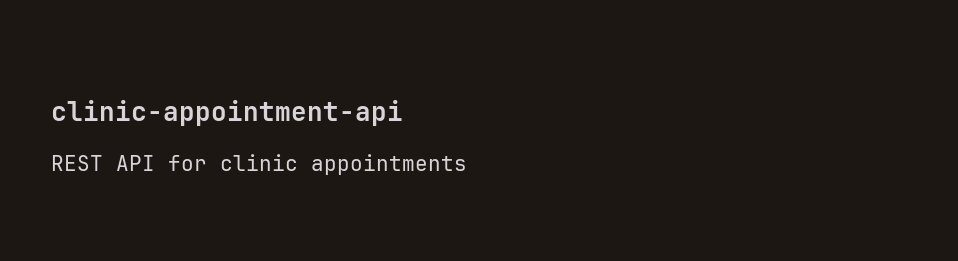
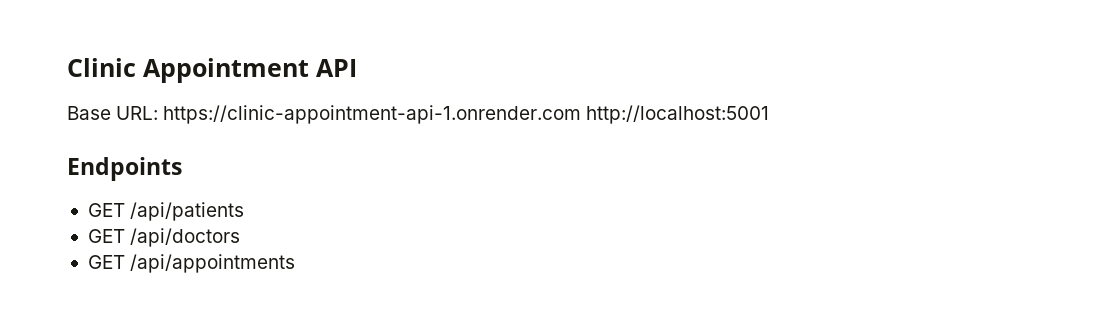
- clinic-appointment-api
- REST API for clinic appointments
+ Clinic Appointment API
+ Base URL: https://clinic-appointment-api-1.onrender.com http://localhost:5001
+ Endpoints
+ GET /api/patients
+ GET /api/doctors
+ GET /api/appointments

